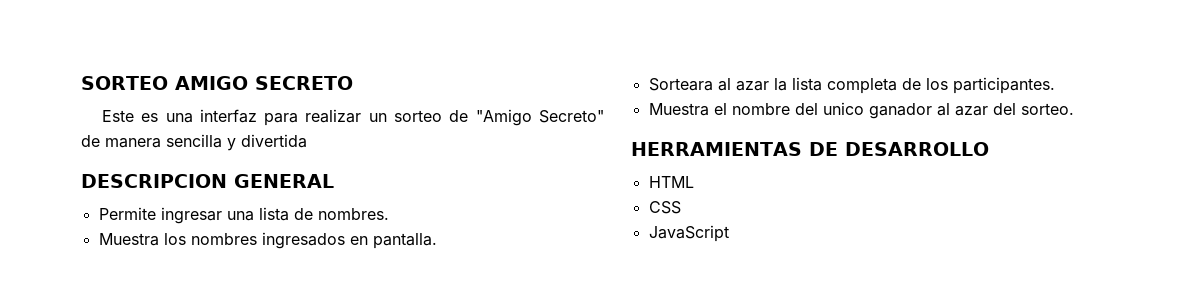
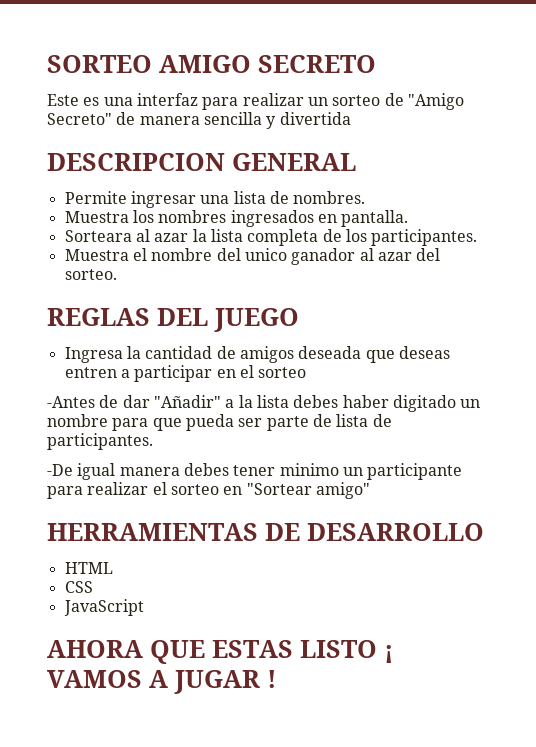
+ REGLAS DEL JUEGO
+ Ingresa la cantidad de amigos deseada que deseas entren a participar en el sorteo
+ -Antes de dar "Añadir" a la lista debes haber digitado un nombre para que pueda ser parte de lista de participantes.
+ -De igual manera debes tener minimo un participante para realizar el sorteo en "Sortear amigo"
+ AHORA QUE ESTAS LISTO ¡ VAMOS A JUGAR !

